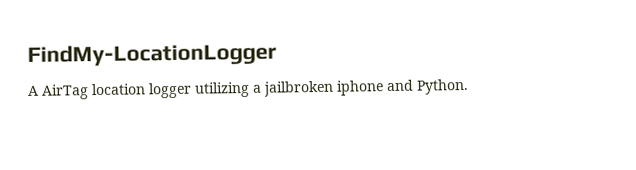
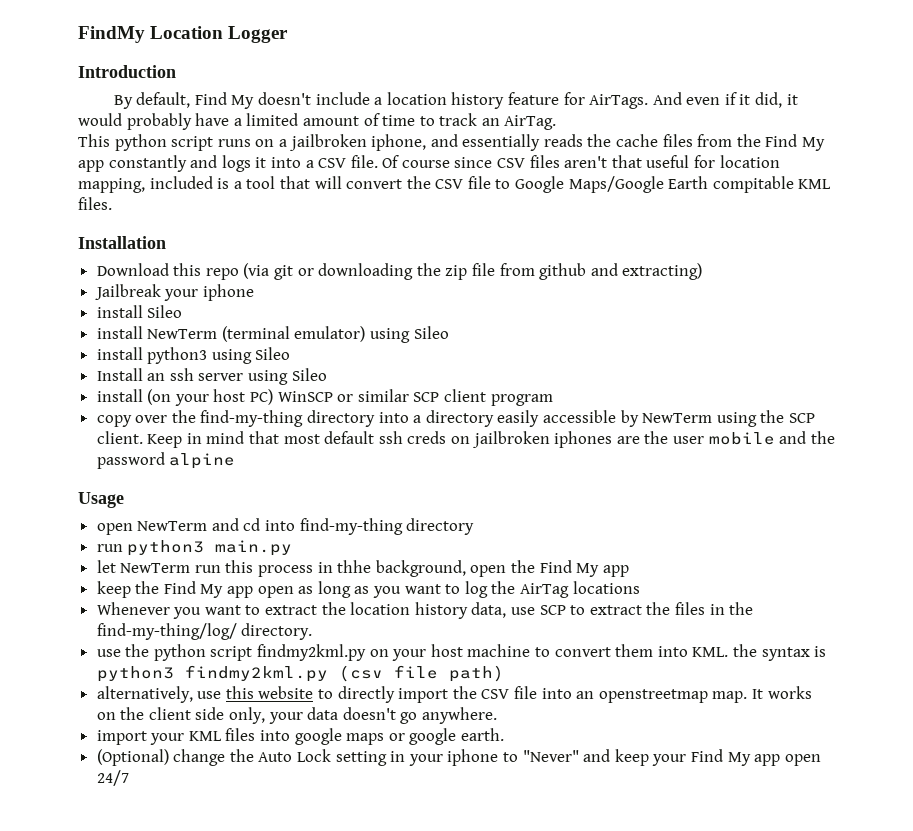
- FindMy-LocationLogger
- A AirTag location logger utilizing a jailbroken iphone and Python.
+ FindMy Location Logger
+ Introduction
+ By default, Find My doesn't include a location history feature for AirTags. And even if it did, it would probably have a limited amount of time to track an AirTag.
+ This python script runs on a jailbroken iphone, and essentially reads the cache files from the Find My app constantly and logs it into a CSV file. Of course since CSV files aren't that useful for location mapping, included is a tool that will convert the CSV file to Google Maps/Google Earth compitable KML files.
+ Installation
+ Download this repo (via git or downloading the zip file from github and extracting)
+ Jailbreak your iphone
+ install Sileo
+ install NewTerm (terminal emulator) using Sileo
+ install python3 using Sileo
+ Install an ssh server using Sileo
+ install (on your host PC) WinSCP or similar SCP client program
+ copy over the find-my-thing directory into a directory easily accessible by NewTerm using the SCP client. Keep in mind that most default ssh creds on jailbroken iphones are the user mobile and the password alpine
+ Usage
+ open NewTerm and cd into find-my-thing directory
+ run python3 main.py
+ let NewTerm run this process in thhe background, open the Find My app
+ keep the Find My app open as long as you want to log the AirTag locations
+ Whenever you want to extract the location history data, use SCP to extract the files in the find-my-thing/log/ directory.
+ use the python script findmy2kml.py on your host machine to convert them into KML. the syntax is python3 findmy2kml.py (csv file path)
+ alternatively, use this website to directly import the CSV file into an openstreetmap map. It works on the client side only, your data doesn't go anywhere.
+ import your KML files into google maps or google earth.
+ (Optional) change the Auto Lock setting in your iphone to "Never" and keep your Find My app open 24/7

